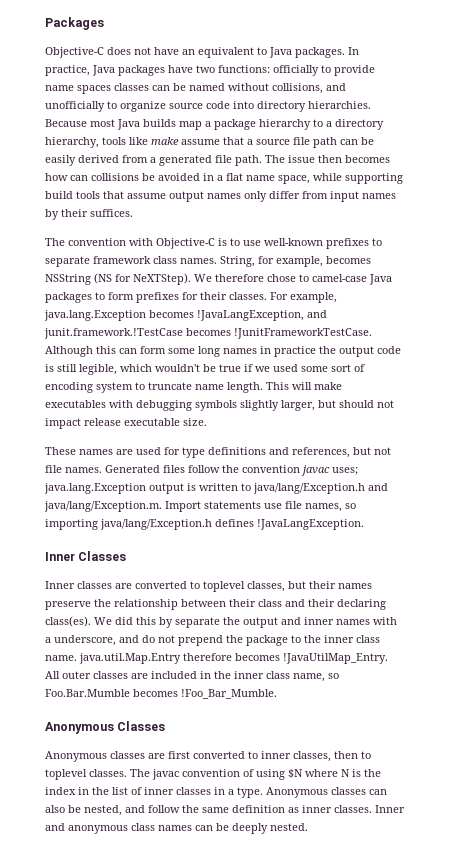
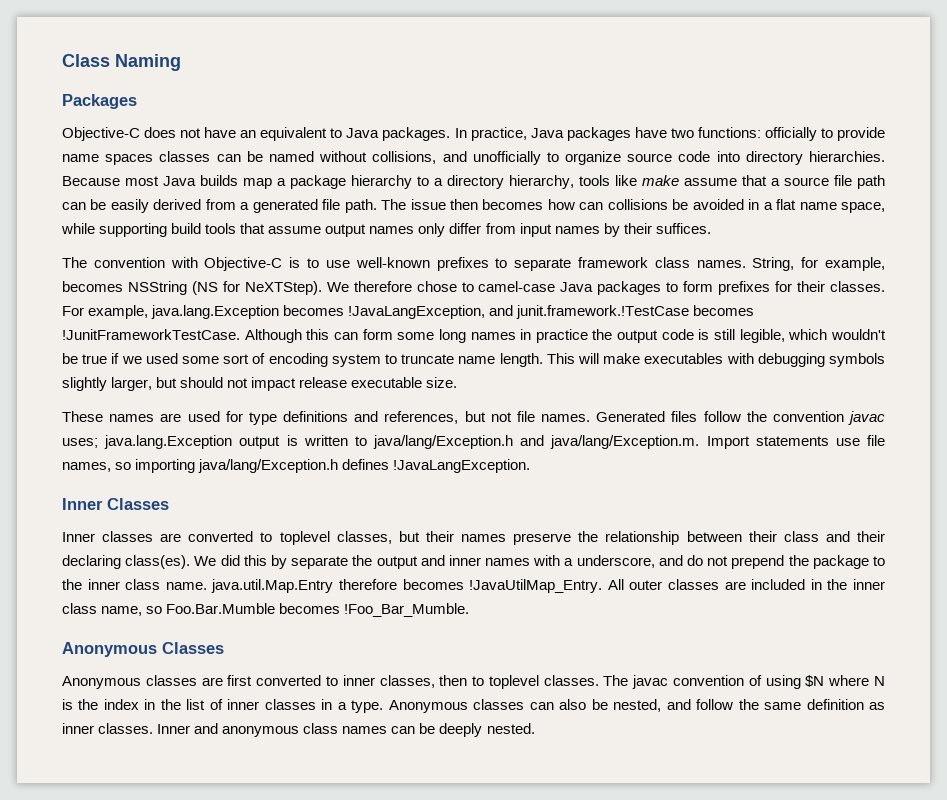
+ Class Naming

